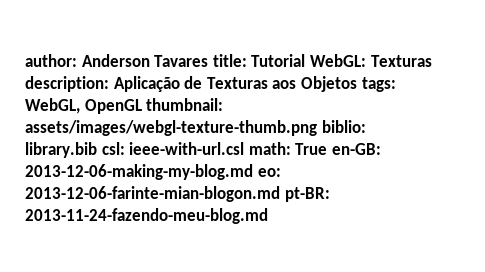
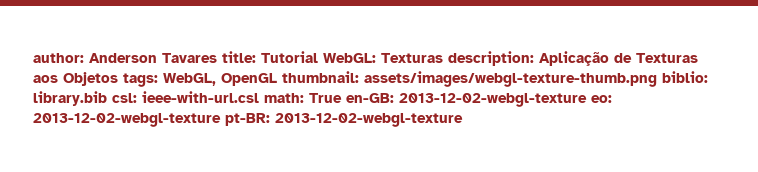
- author: Anderson Tavares title: Tutorial WebGL: Texturas description: Aplicação de Texturas aos Objetos tags: WebGL, OpenGL thumbnail: assets/images/webgl-texture-thumb.png biblio: library.bib csl: ieee-with-url.csl math: True en-GB: 2013-12-06-making-my-blog.md eo: 2013-12-06-farinte-mian-blogon.md pt-BR: 2013-11-24-fazendo-meu-blog.md
+ author: Anderson Tavares title: Tutorial WebGL: Texturas description: Aplicação de Texturas aos Objetos tags: WebGL, OpenGL thumbnail: assets/images/webgl-texture-thumb.png biblio: library.bib csl: ieee-with-url.csl math: True en-GB: 2013-12-02-webgl-texture eo: 2013-12-02-webgl-texture pt-BR: 2013-12-02-webgl-texture

